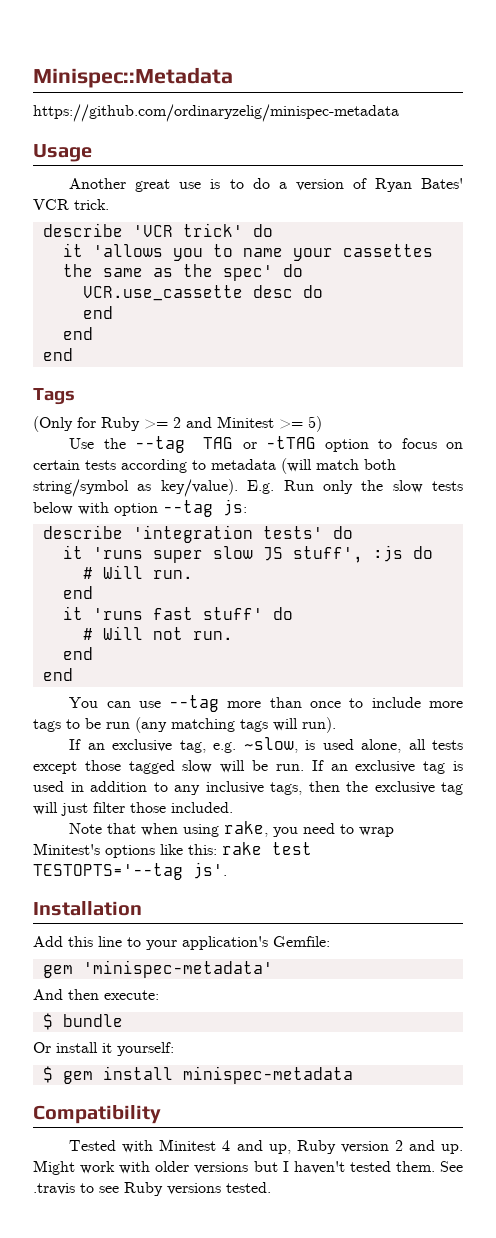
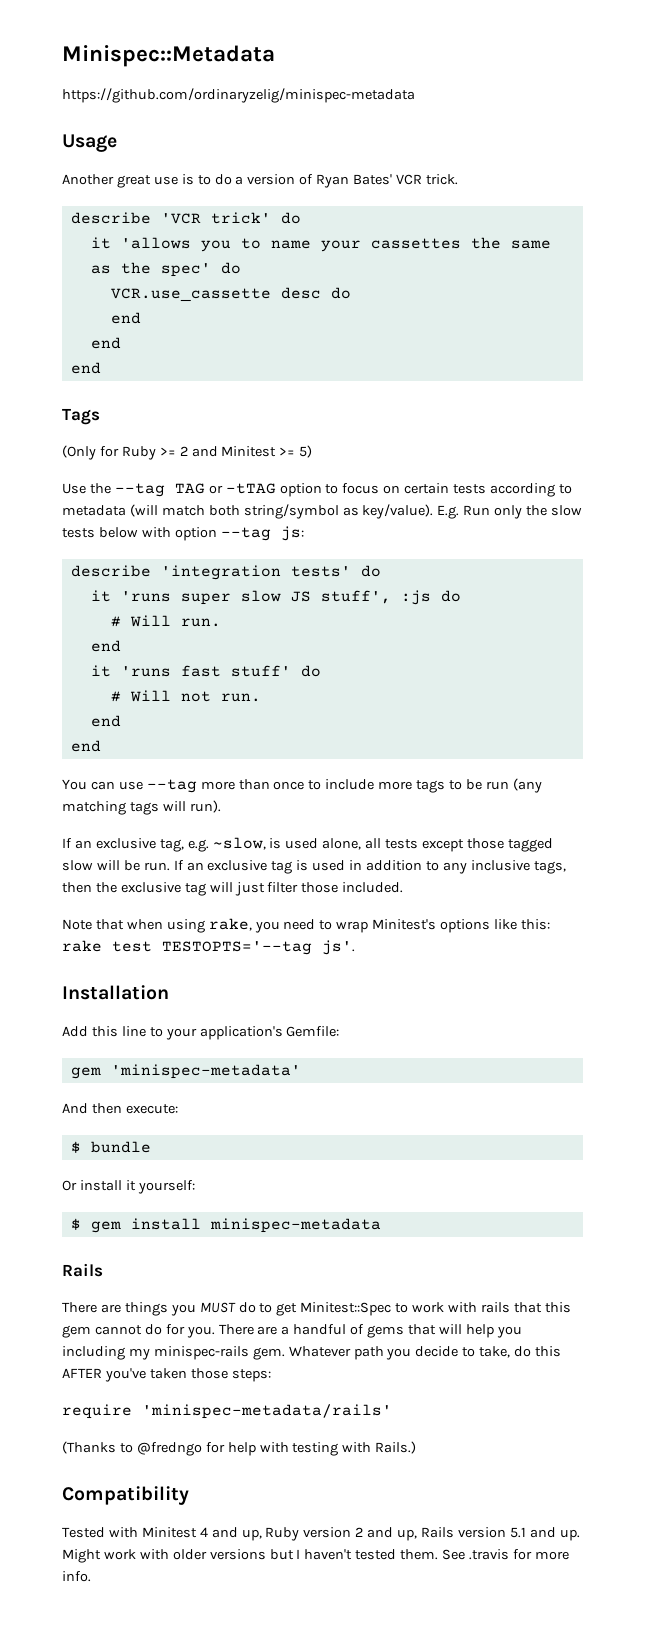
  $ gem install minispec-metadata
+ Rails
+ There are things you MUST do to get Minitest::Spec to work with rails that this gem cannot do for you. There are a handful of gems that will help you including my minispec-rails gem. Whatever path you decide to take, do this AFTER you've taken those steps:
+ require 'minispec-metadata/rails'
+ (Thanks to @fredngo for help with testing with Rails.)
- Tested with Minitest 4 and up, Ruby version 2 and up.
+ Tested with Minitest 4 and up, Ruby version 2 and up, Rails version 5.1 and up.
- See .travis to see Ruby versions tested.
+ See .travis for more info.

